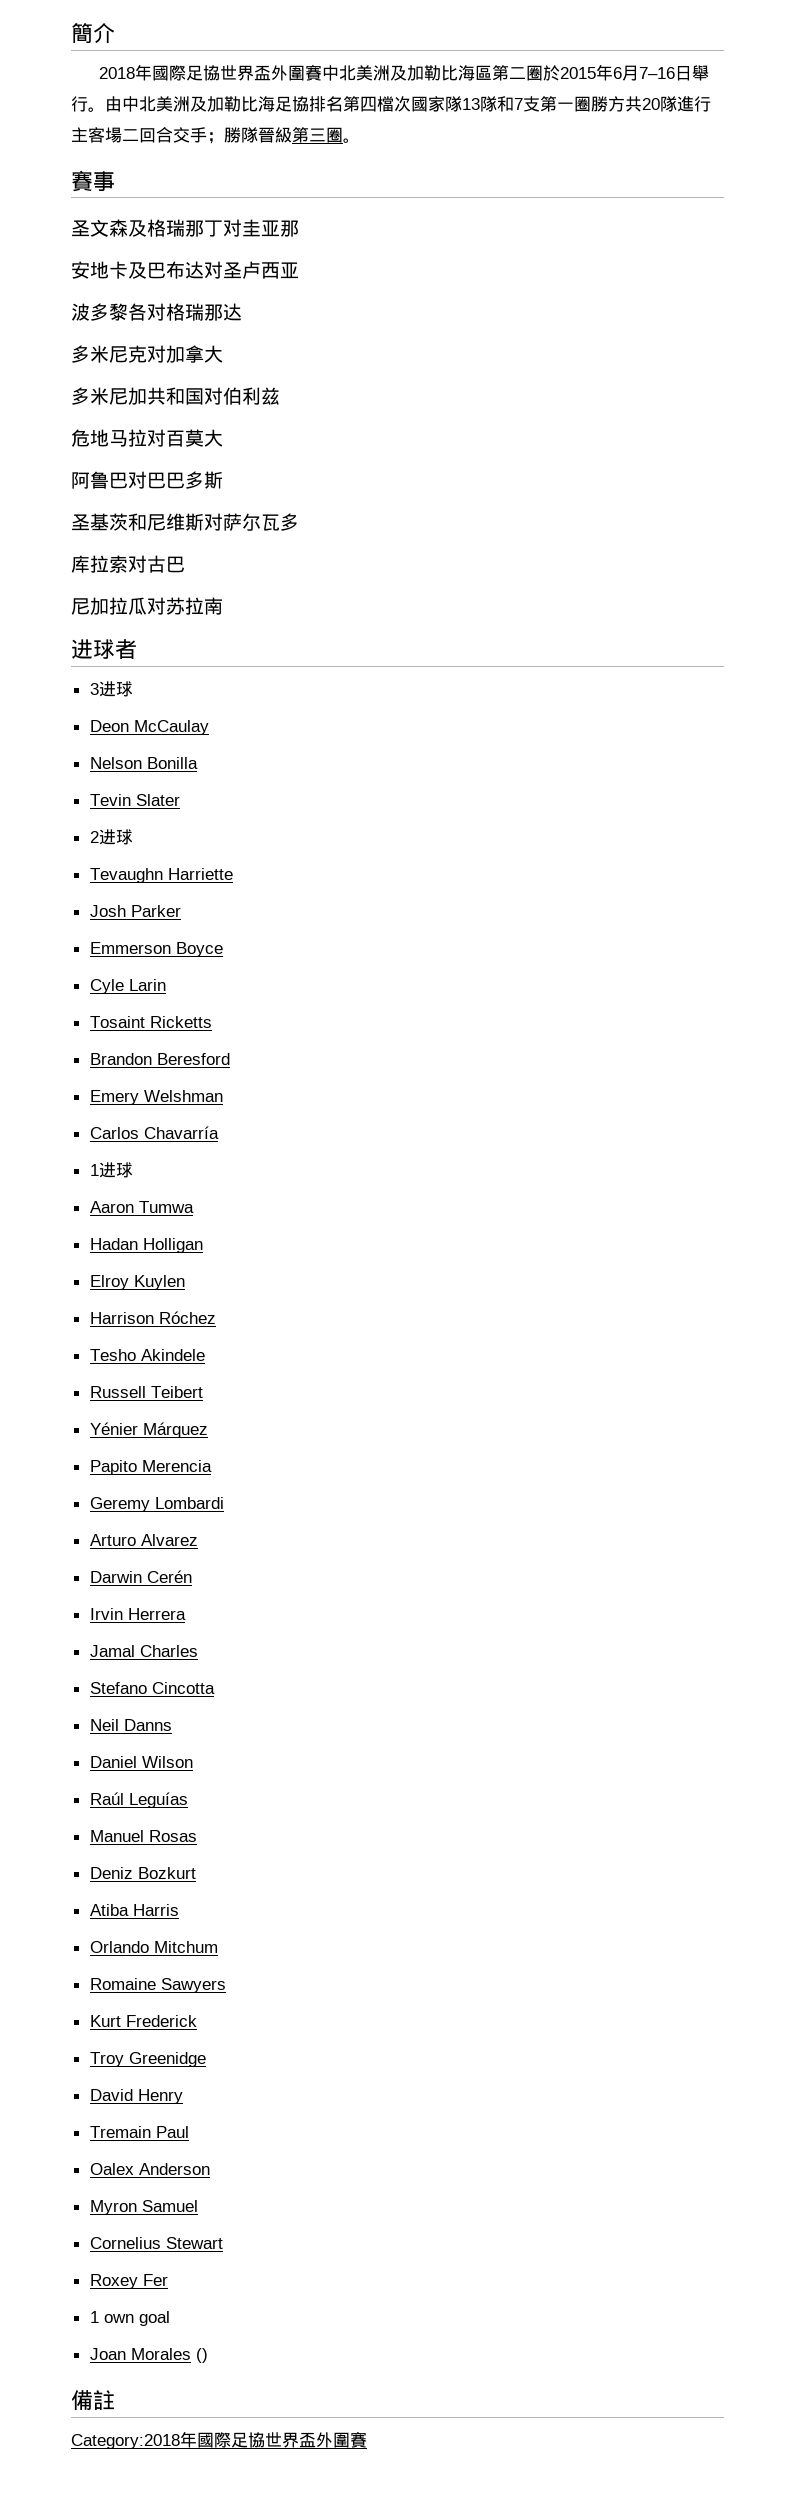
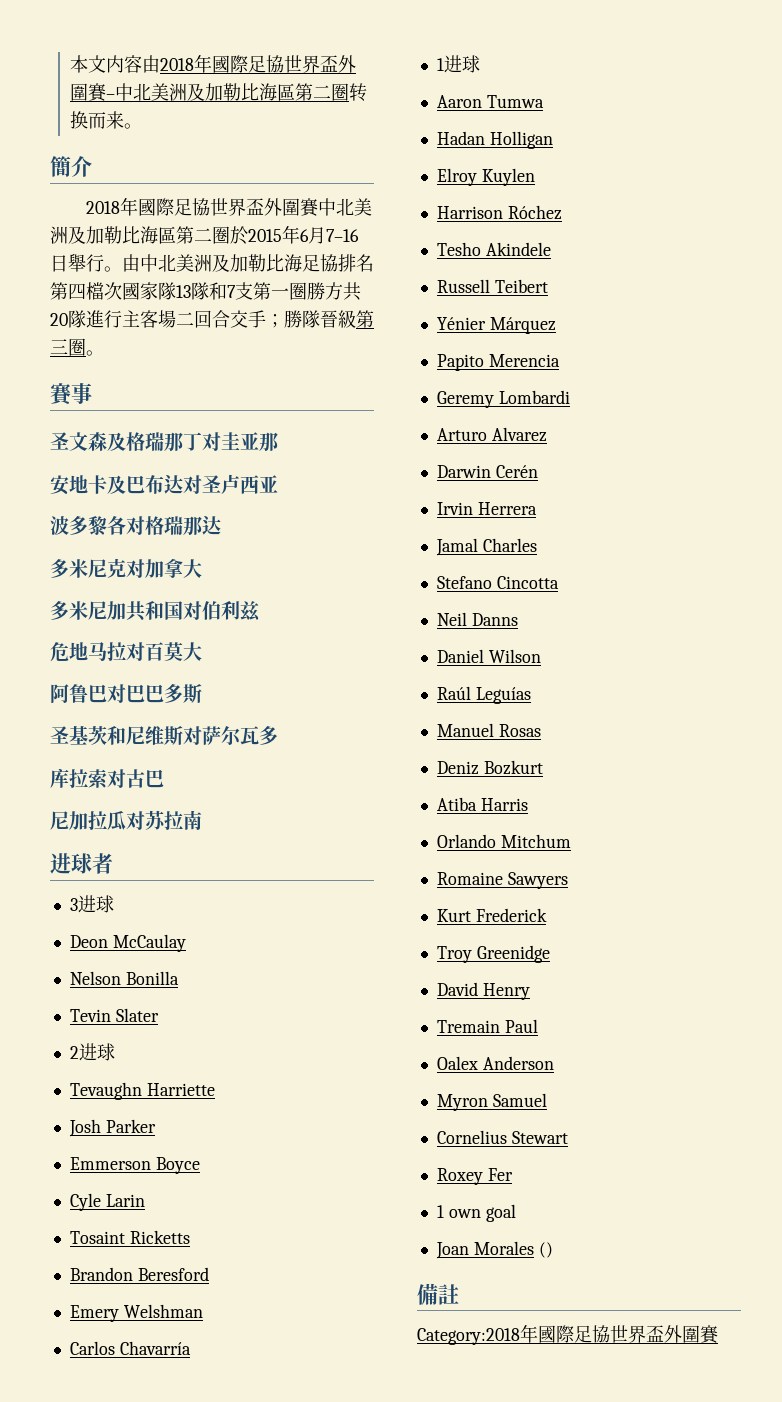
+ 本文内容由2018年國際足協世界盃外圍賽–中北美洲及加勒比海區第二圈转换而来。

